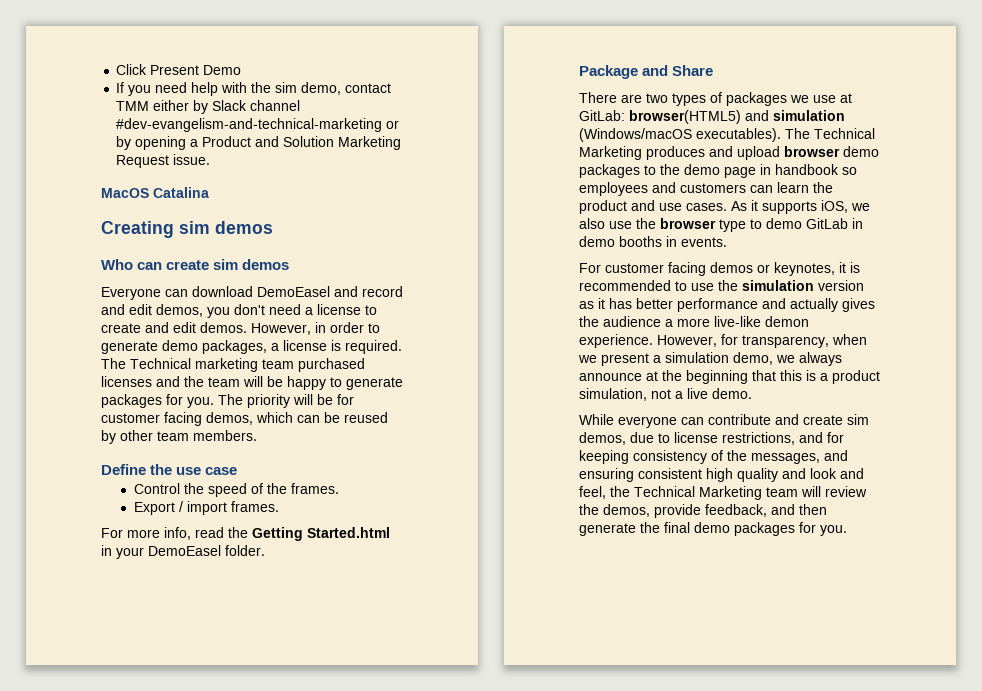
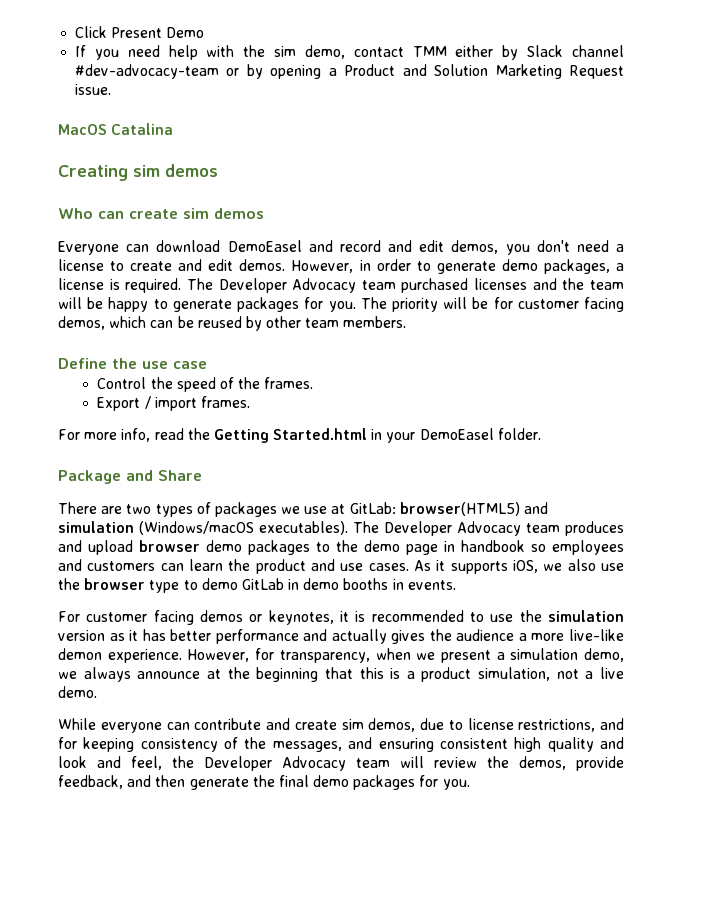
- If you need help with the sim demo, contact TMM either by Slack channel #dev-evangelism-and-technical-marketing or by opening a Product and Solution Marketing Request issue.
+ If you need help with the sim demo, contact TMM either by Slack channel #dev-advocacy-team or by opening a Product and Solution Marketing Request issue.
- The Technical marketing team purchased licenses and the team will be happy to generate packages for you.
+ The Developer Advocacy team purchased licenses and the team will be happy to generate packages for you.
- The Technical Marketing produces and upload browser demo packages to the demo page in handbook so employees and customers can learn the product and use cases.
+ The Developer Advocacy team produces and upload browser demo packages to the demo page in handbook so employees and customers can learn the product and use cases.
- While everyone can contribute and create sim demos, due to license restrictions, and for keeping consistency of the messages, and ensuring consistent high quality and look and feel, the Technical Marketing team will review the demos, provide feedback, and then generate the final demo packages for you.
+ While everyone can contribute and create sim demos, due to license restrictions, and for keeping consistency of the messages, and ensuring consistent high quality and look and feel, the Developer Advocacy team will review the demos, provide feedback, and then generate the final demo packages for you.

